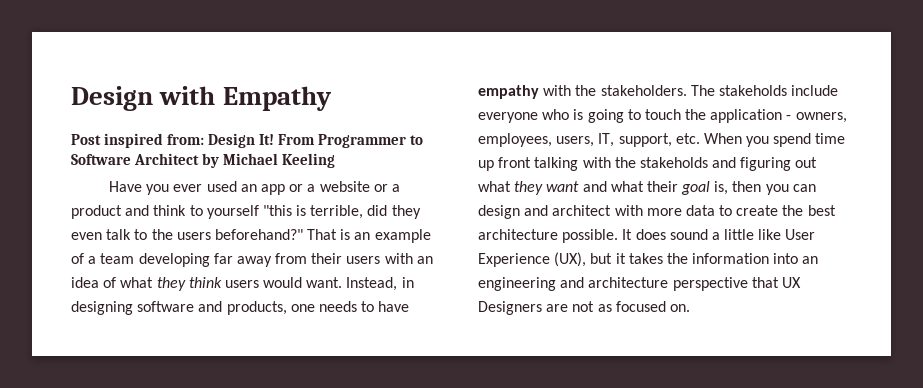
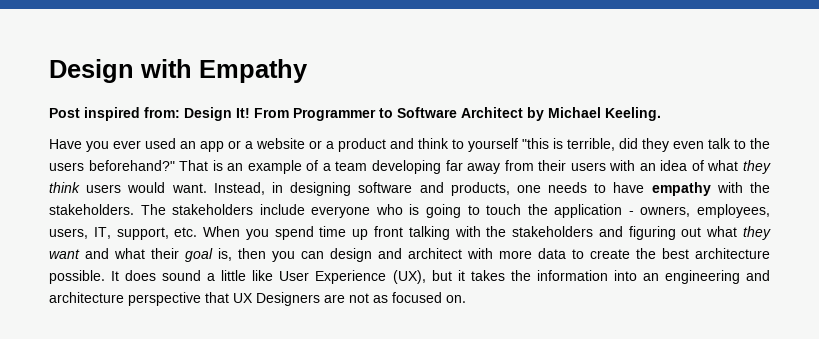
- From Programmer to Software Architect by Michael Keeling
+ From Programmer to Software Architect by Michael Keeling.
- The stakeholds include everyone who is going to touch the application - owners, employees, users, IT, support, etc. When you spend time up front talking with the stakeholds and figuring out what they want and what their goal is, then you can design and architect with more data to create the best architecture possible.
+ The stakeholders include everyone who is going to touch the application - owners, employees, users, IT, support, etc. When you spend time up front talking with the stakeholders and figuring out what they want and what their goal is, then you can design and architect with more data to create the best architecture possible.

